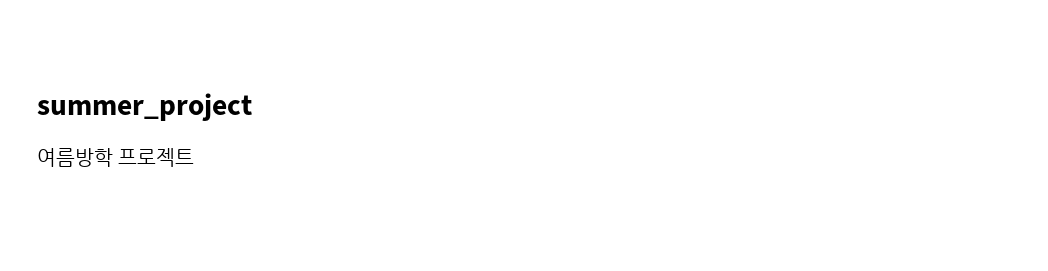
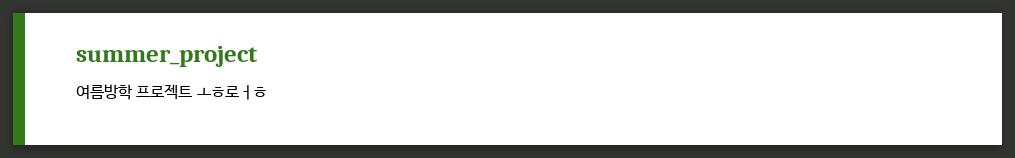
- 여름방학 프로젝트
+ 여름방학 프로젝트 ㅗㅎ로ㅓㅎ

